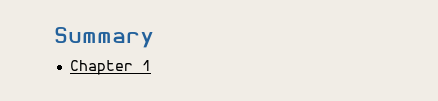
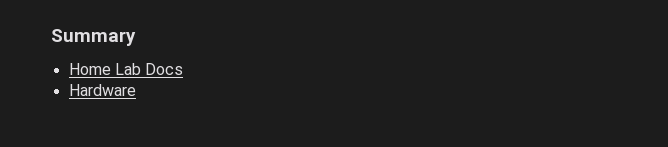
- Chapter 1
+ Home Lab Docs
+ Hardware

